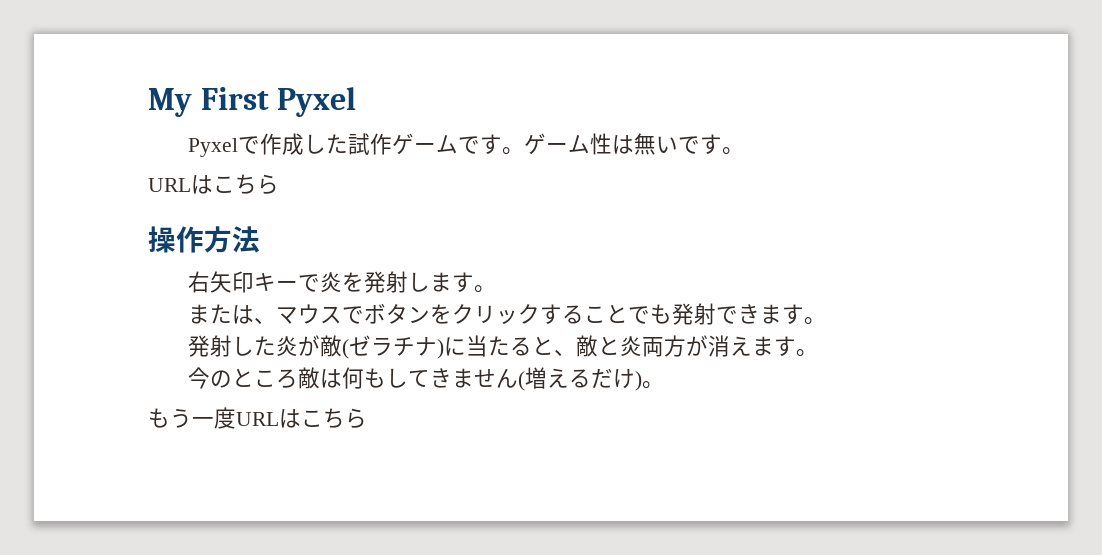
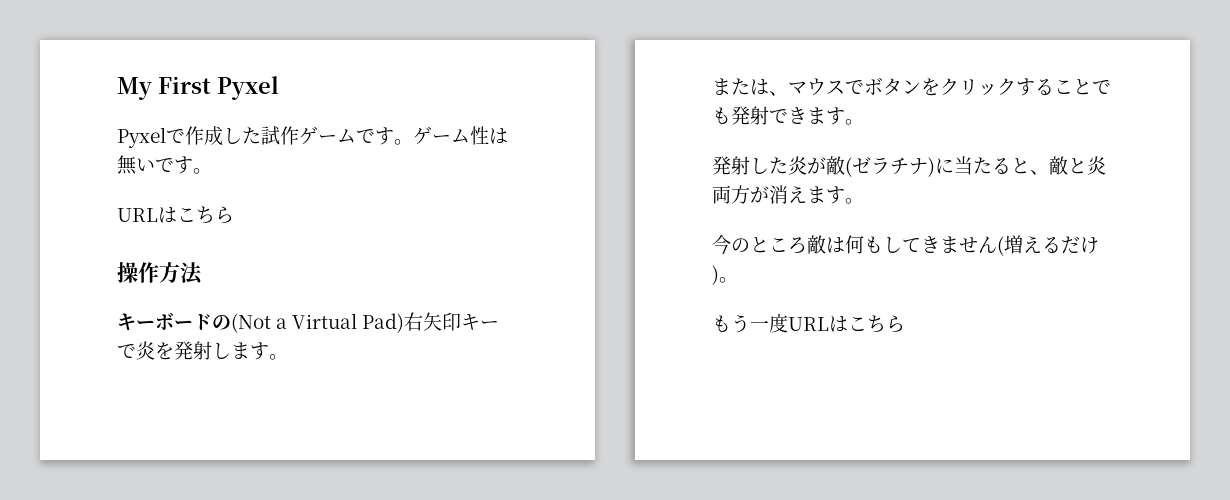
- 右矢印キーで炎を発射します。
+ キーボードの(Not a Virtual Pad)右矢印キーで炎を発射します。

